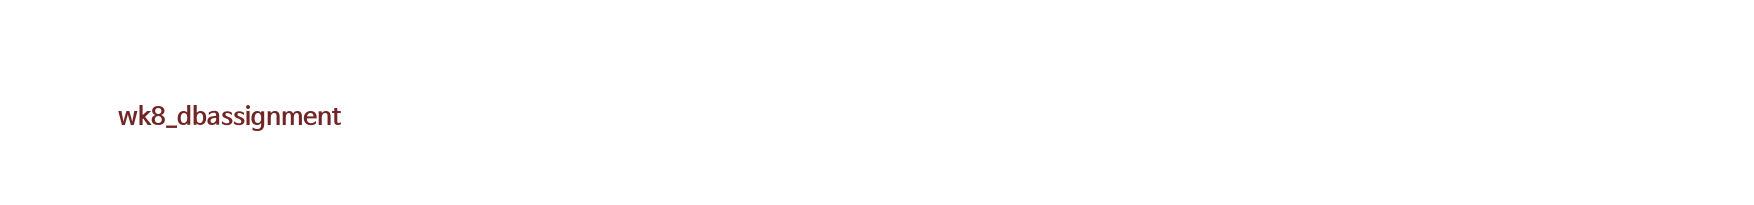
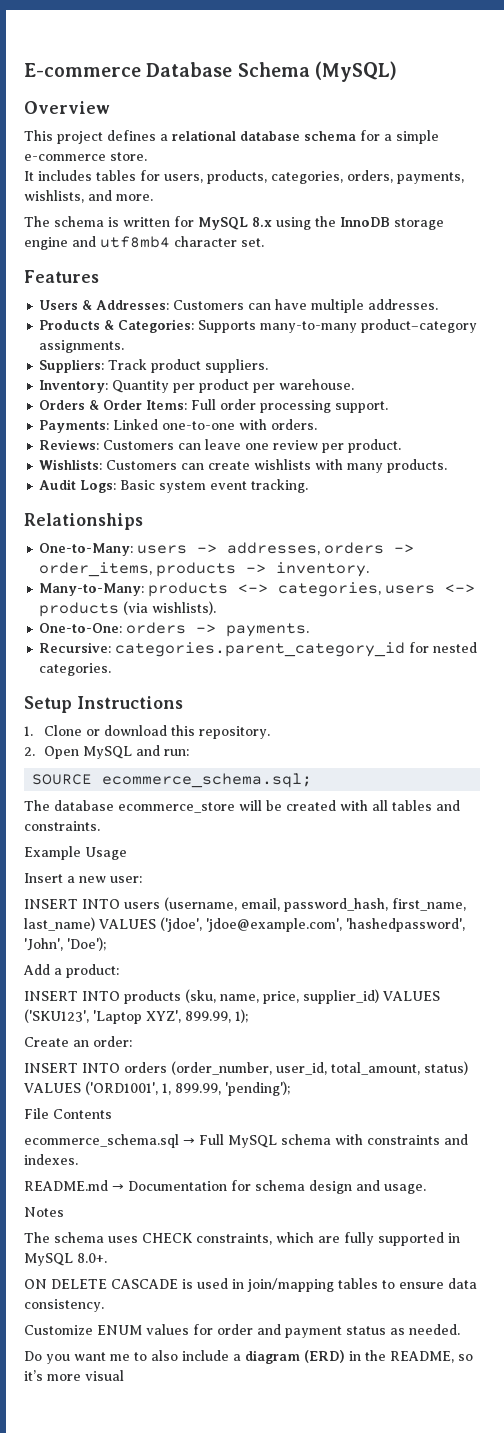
- wk8_dbassignment
+ E-commerce Database Schema (MySQL)
+ Overview
+ This project defines a relational database schema for a simple e-commerce store.
+ It includes tables for users, products, categories, orders, payments, wishlists, and more.
+ The schema is written for MySQL 8.x using the InnoDB storage engine and utf8mb4 character set.
+ Features
+ Users & Addresses: Customers can have multiple addresses.
+ Products & Categories: Supports many-to-many product–category assignments.
+ Suppliers: Track product suppliers.
+ Inventory: Quantity per product per warehouse.
+ Orders & Order Items: Full order processing support.
+ Payments: Linked one-to-one with orders.
+ Reviews: Customers can leave one review per product.
+ Wishlists: Customers can create wishlists with many products.
+ Audit Logs: Basic system event tracking.
+ Relationships
+ One-to-Many: users -> addresses, orders -> order_items, products -> inventory.
+ Many-to-Many: products <-> categories, users <-> products (via wishlists).
+ One-to-One: orders -> payments.
+ Recursive: categories.parent_category_id for nested categories.
+ Setup Instructions
+ 1. Clone or download this repository.
+ 2. Open MySQL and run:
+ SOURCE ecommerce_schema.sql;
+ The database ecommerce_store will be created with all tables and constraints.
+ Example Usage
+ Insert a new user:
+ INSERT INTO users (username, email, password_hash, first_name, last_name) VALUES ('jdoe', 'jdoe@example.com', 'hashedpassword', 'John', 'Doe');
+ Add a product:
+ INSERT INTO products (sku, name, price, supplier_id) VALUES ('SKU123', 'Laptop XYZ', 899.99, 1);
+ Create an order:
+ INSERT INTO orders (order_number, user_id, total_amount, status) VALUES ('ORD1001', 1, 899.99, 'pending');
+ File Contents
+ ecommerce_schema.sql → Full MySQL schema with constraints and indexes.
+ README.md → Documentation for schema design and usage.
+ Notes
+ The schema uses CHECK constraints, which are fully supported in MySQL 8.0+.
+ ON DELETE CASCADE is used in join/mapping tables to ensure data consistency.
+ Customize ENUM values for order and payment status as needed.
+ Do you want me to also include a diagram (ERD) in the README, so it’s more visual

